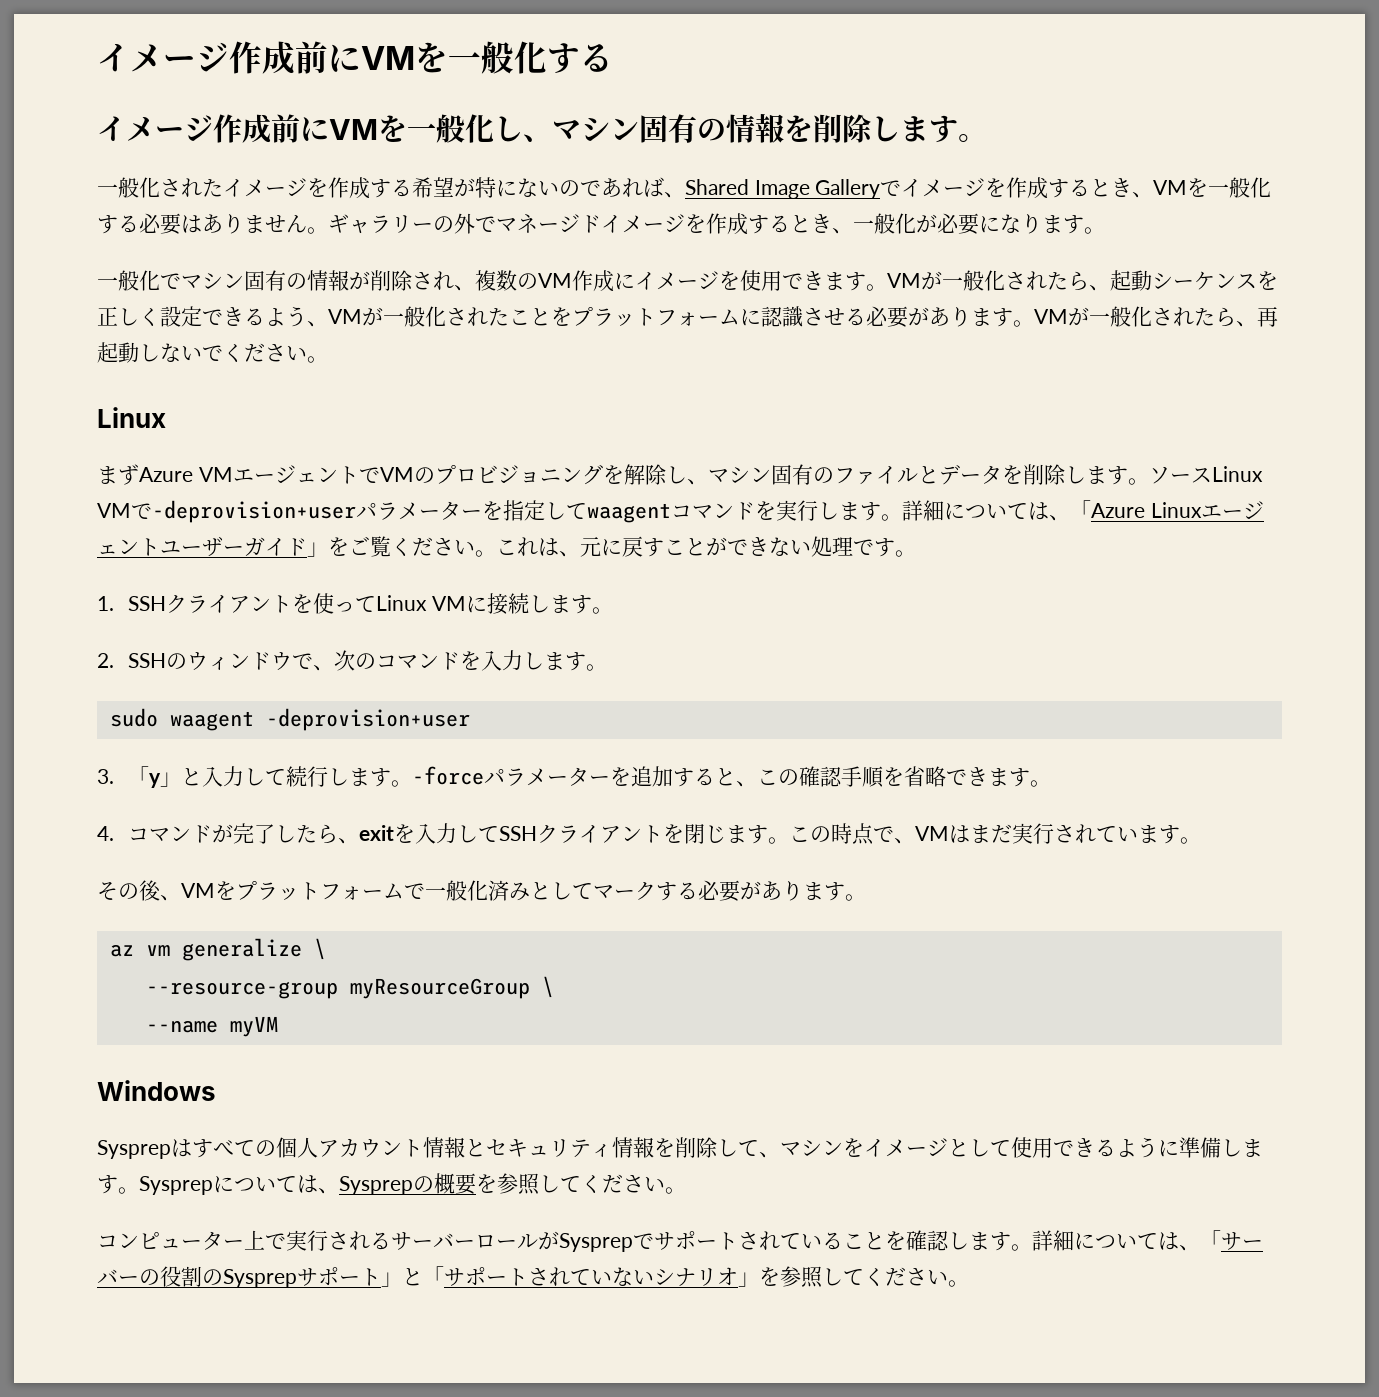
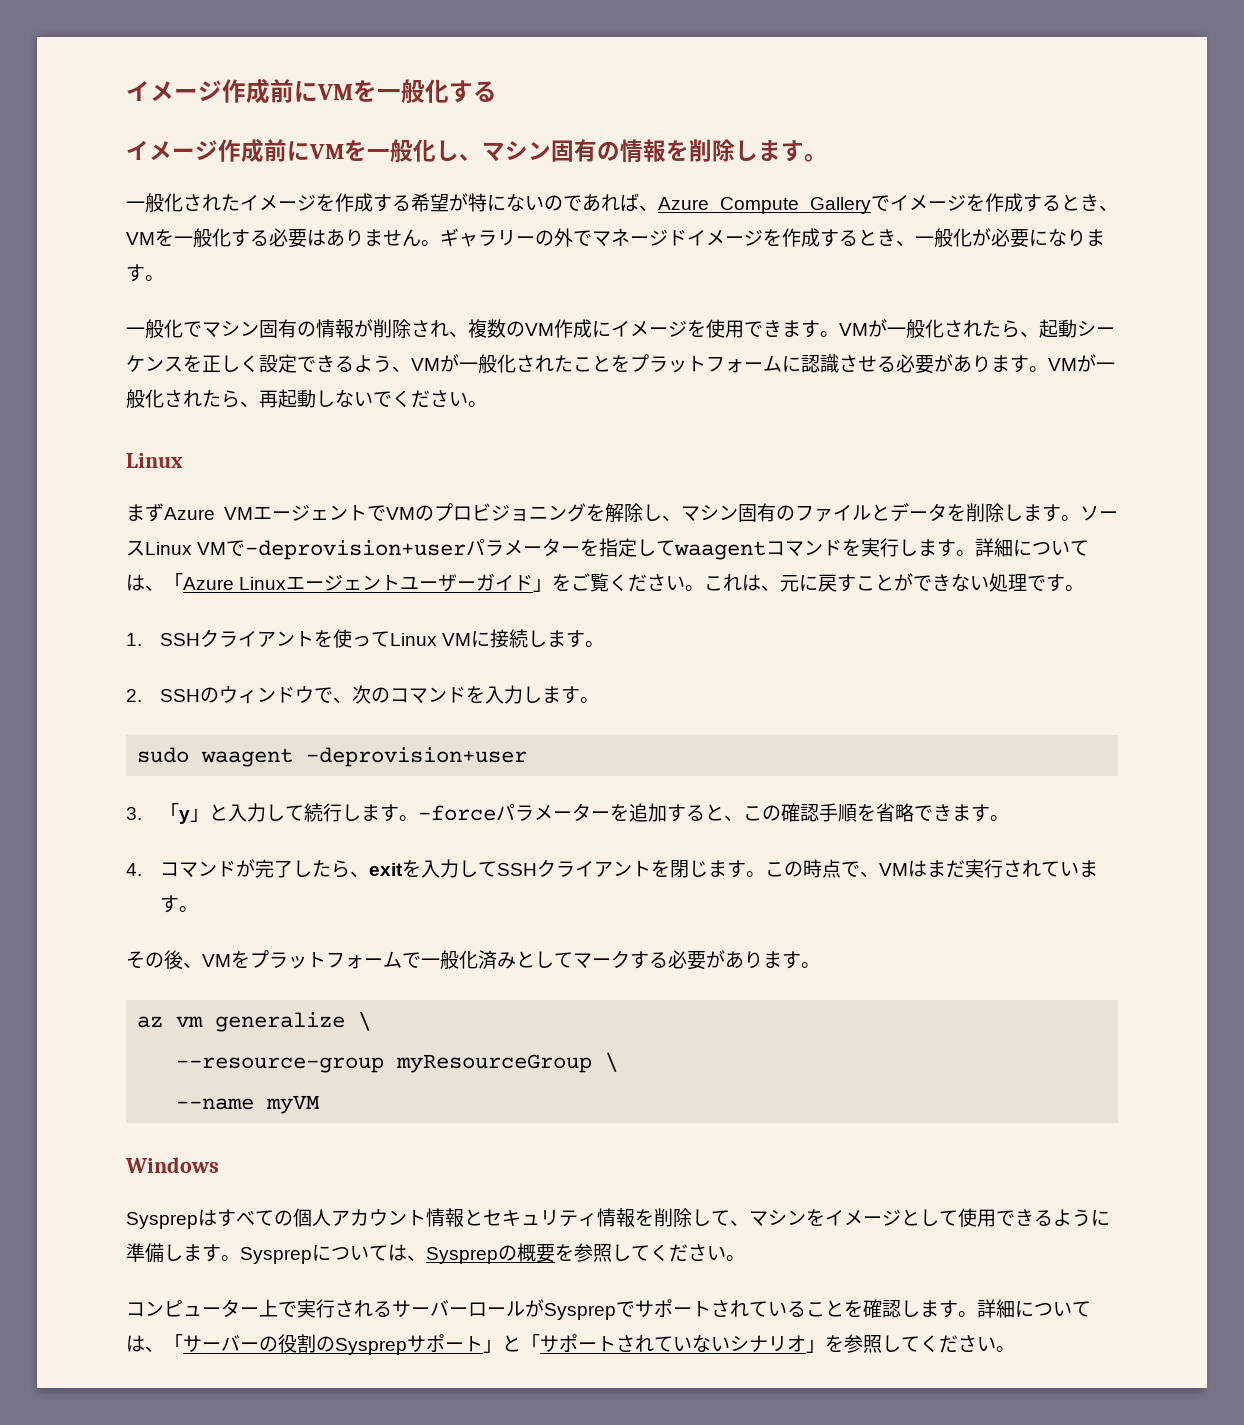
- 一般化されたイメージを作成する希望が特にないのであれば、Shared Image Galleryでイメージを作成するとき、VMを一般化する必要はありません。
+ 一般化されたイメージを作成する希望が特にないのであれば、Azure Compute Galleryでイメージを作成するとき、VMを一般化する必要はありません。

